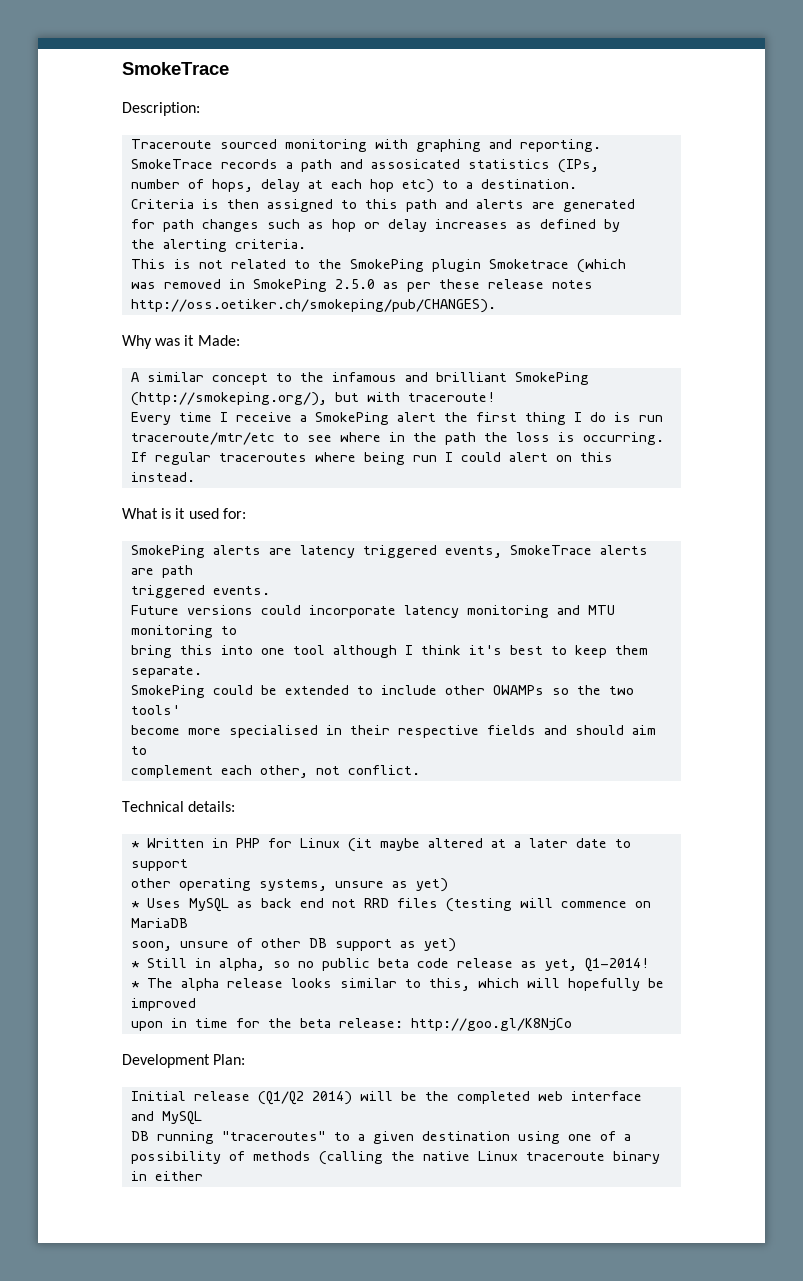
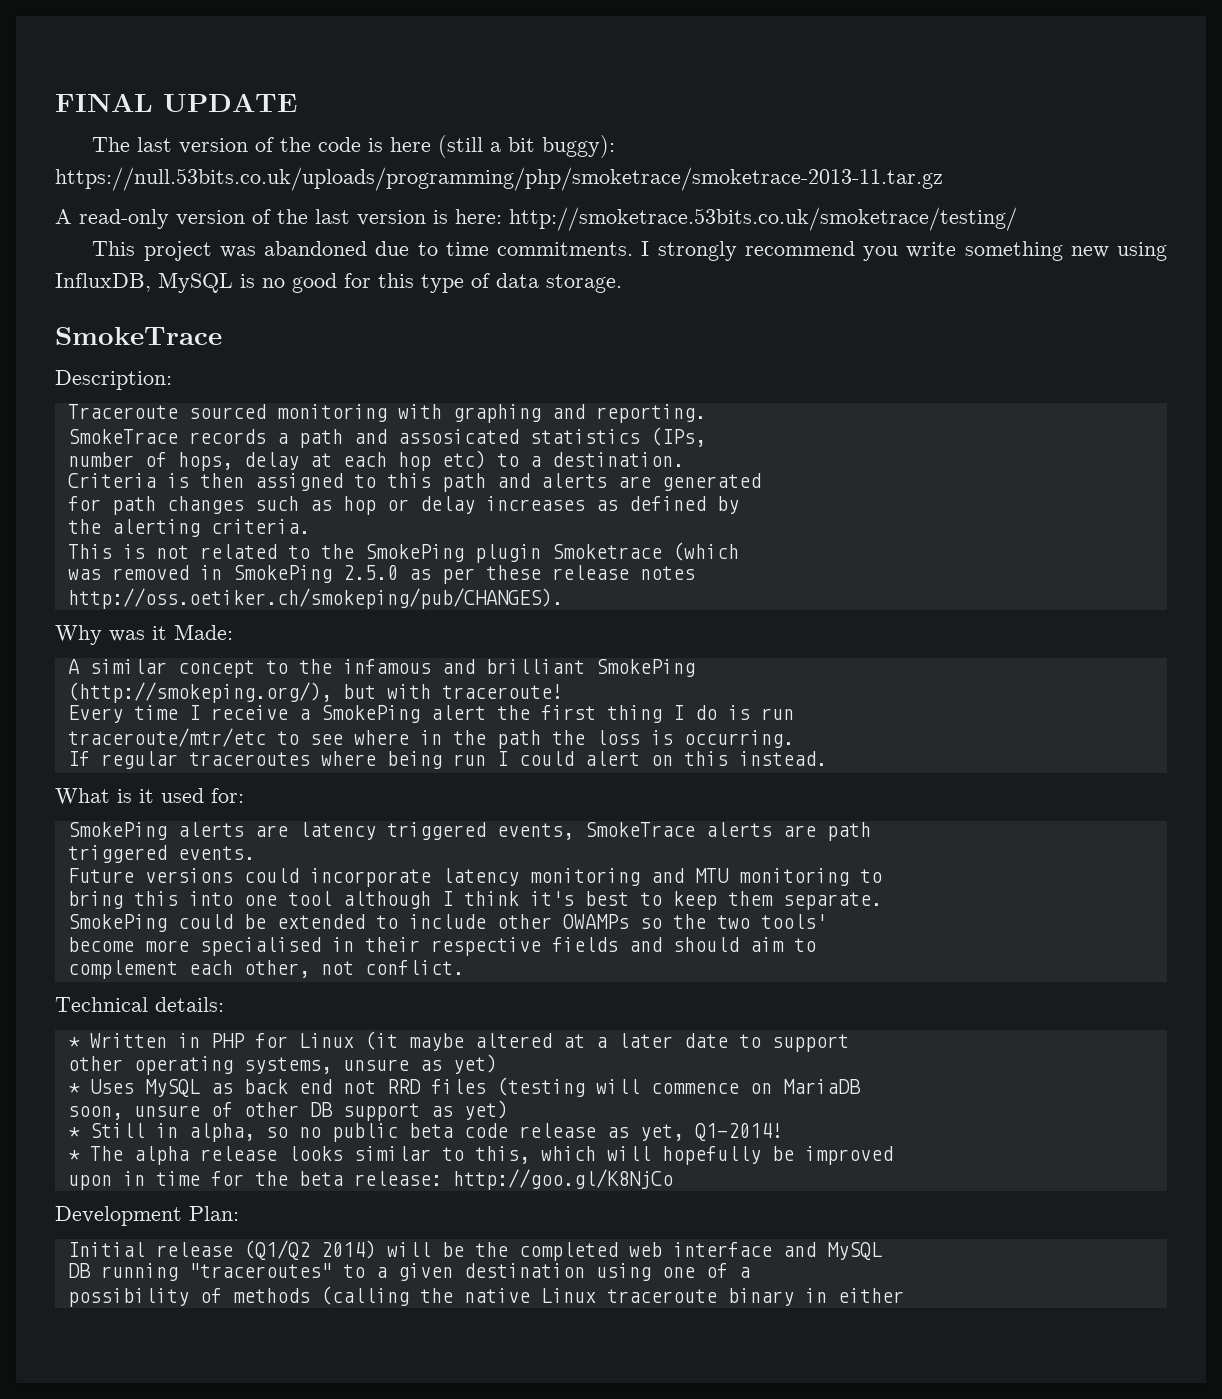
+ FINAL UPDATE
+ The last version of the code is here (still a bit buggy): https://null.53bits.co.uk/uploads/programming/php/smoketrace/smoketrace-2013-11.tar.gz
+ A read-only version of the last version is here: http://smoketrace.53bits.co.uk/smoketrace/testing/
+ This project was abandoned due to time commitments. I strongly recommend you write something new using InfluxDB, MySQL is no good for this type of data storage.

